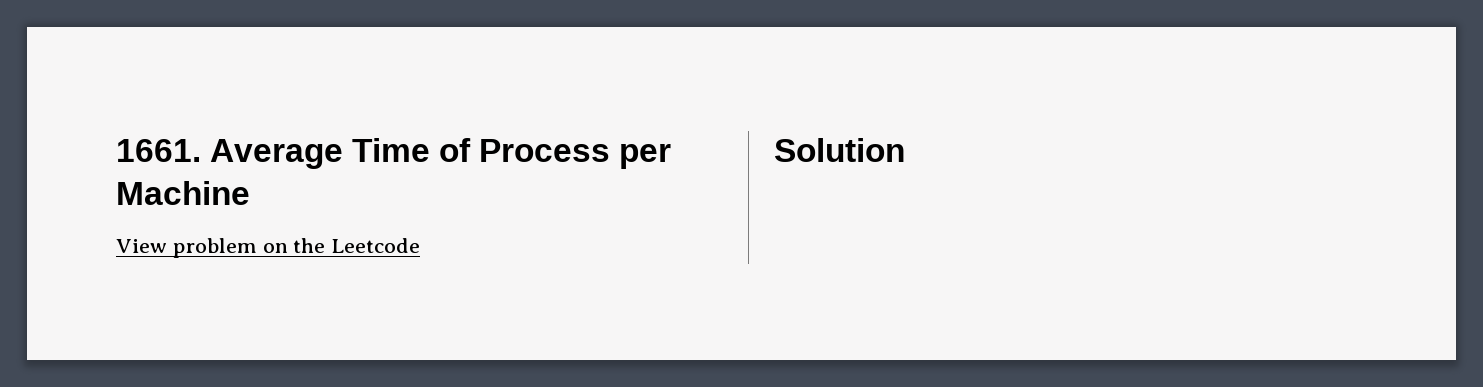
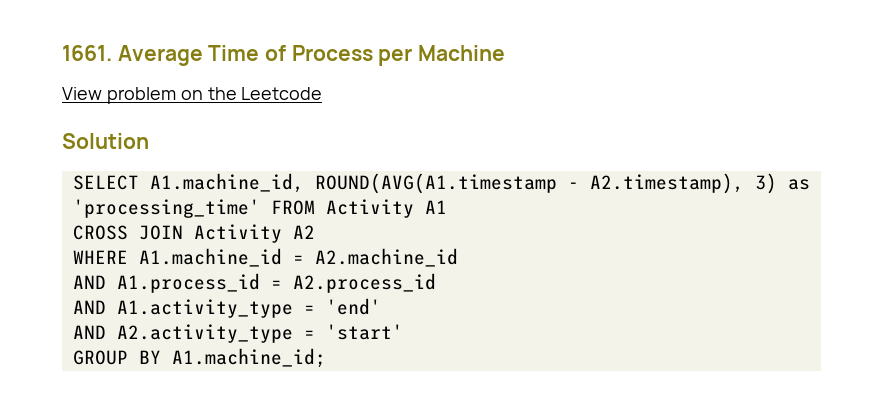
+ SELECT A1.machine_id, ROUND(AVG(A1.timestamp - A2.timestamp), 3) as 'processing_time' FROM Activity A1
+ CROSS JOIN Activity A2
+ WHERE A1.machine_id = A2.machine_id
+ AND A1.process_id = A2.process_id
+ AND A1.activity_type = 'end'
+ AND A2.activity_type = 'start'
+ GROUP BY A1.machine_id;

